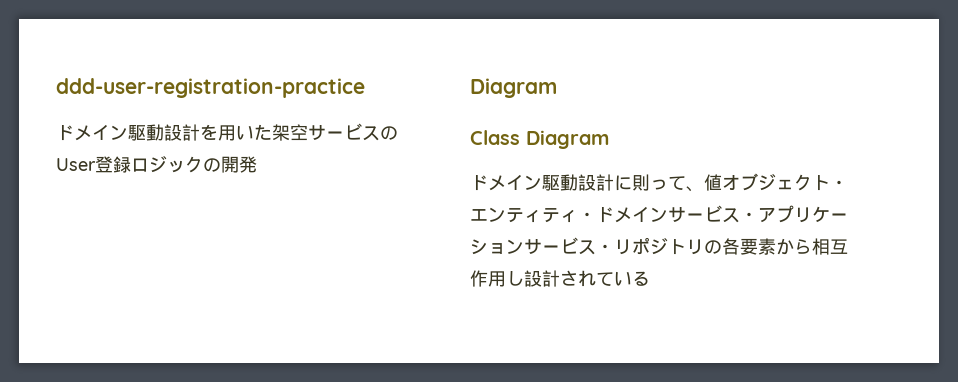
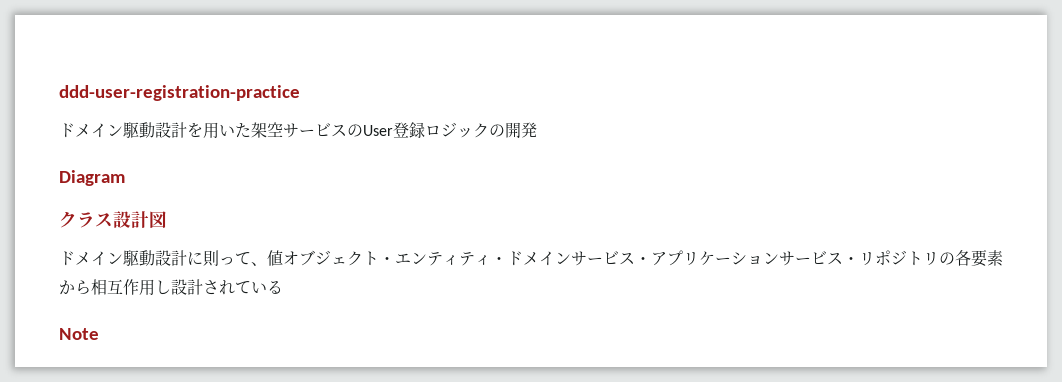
- Class Diagram
+ クラス設計図
+ Note

